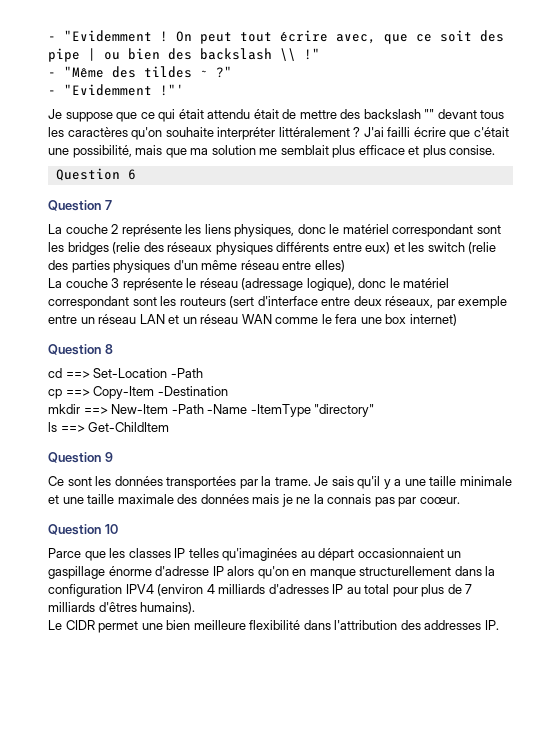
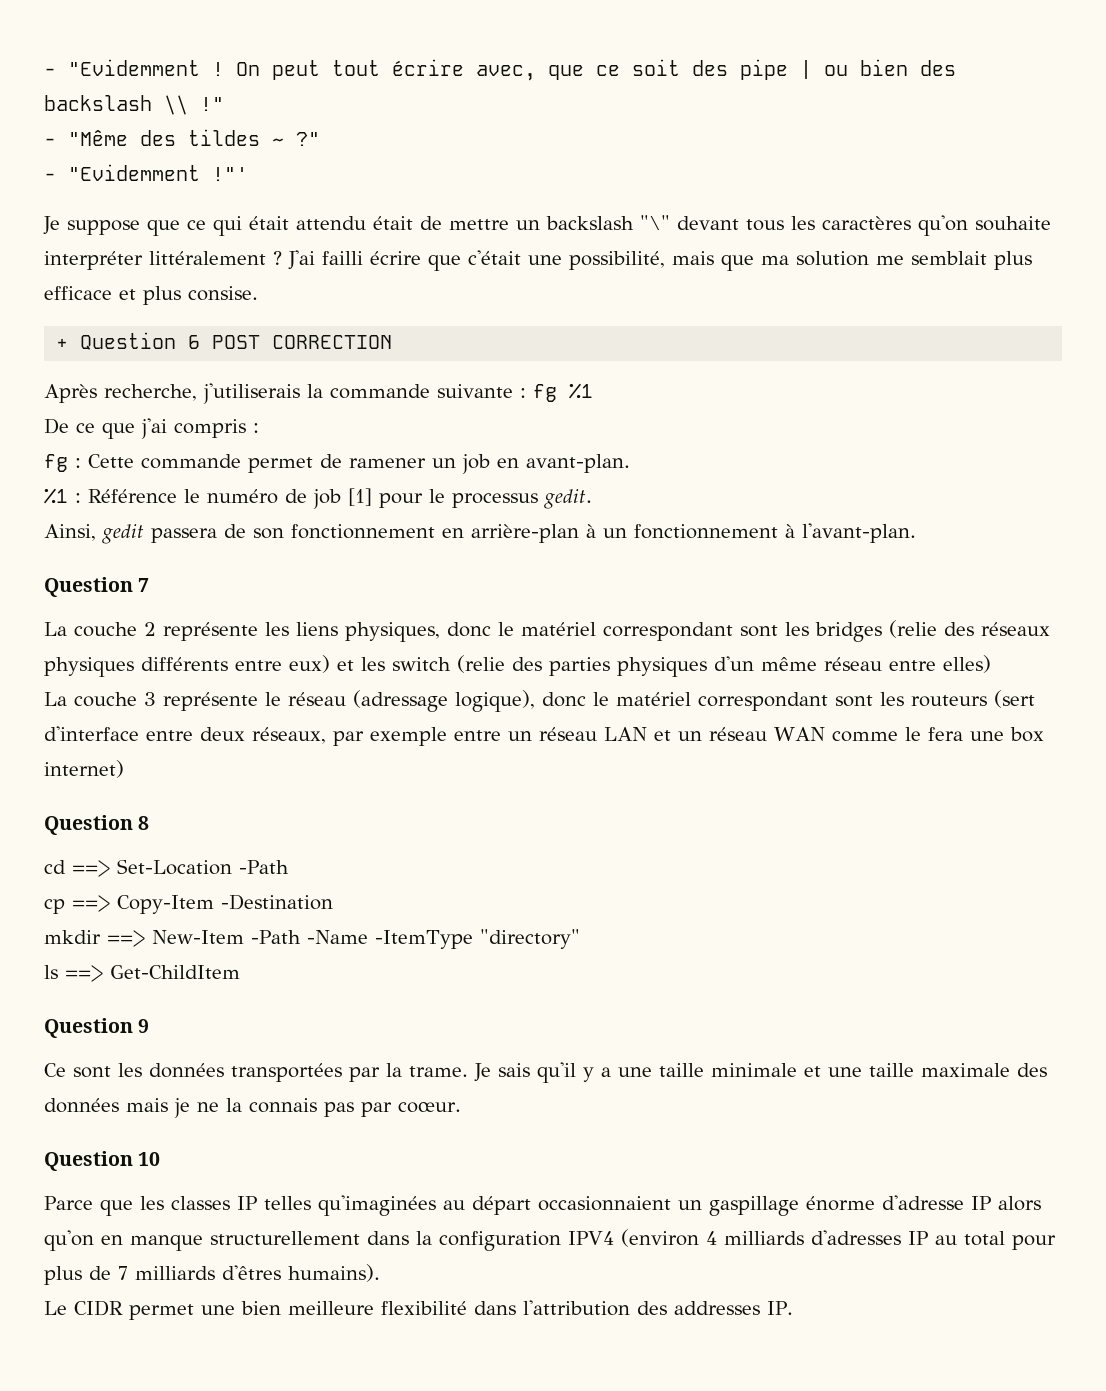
- Je suppose que ce qui était attendu était de mettre des backslash "" devant tous les caractères qu'on souhaite interpréter littéralement ?
+ Je suppose que ce qui était attendu était de mettre un backslash "\" devant tous les caractères qu'on souhaite interpréter littéralement ?
- Question 6
+ + Question 6 POST CORRECTION
+ Après recherche, j'utiliserais la commande suivante : fg %1
+ De ce que j'ai compris :
+ fg : Cette commande permet de ramener un job en avant-plan.
+ %1 : Référence le numéro de job [1] pour le processus gedit.
+ Ainsi, gedit passera de son fonctionnement en arrière-plan à un fonctionnement à l'avant-plan.

